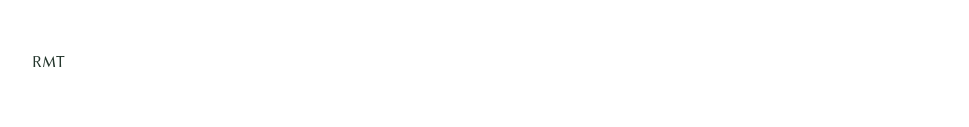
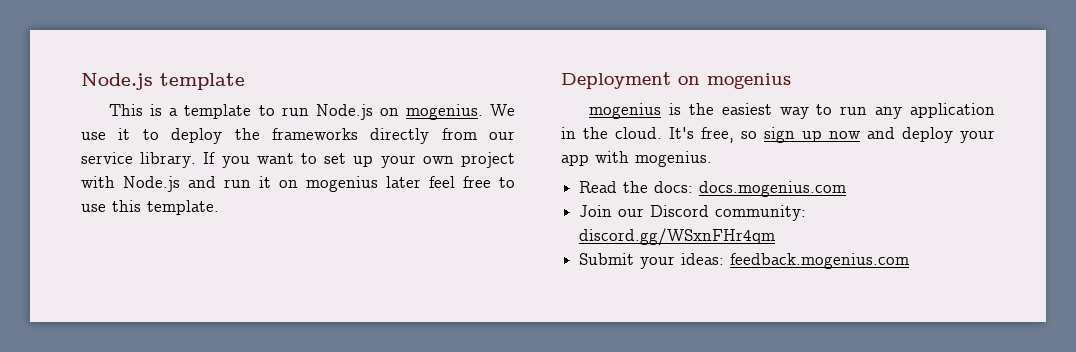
- RMT
+ Node.js template
+ This is a template to run Node.js on mogenius. We use it to deploy the frameworks directly from our service library. If you want to set up your own project with Node.js and run it on mogenius later feel free to use this template.
+ Deployment on mogenius
+ mogenius is the easiest way to run any application in the cloud. It's free, so sign up now and deploy your app with mogenius.
+ Read the docs: docs.mogenius.com
+ Join our Discord community: discord.gg/WSxnFHr4qm
+ Submit your ideas: feedback.mogenius.com

